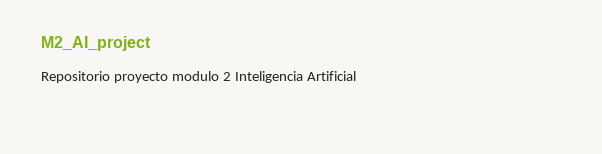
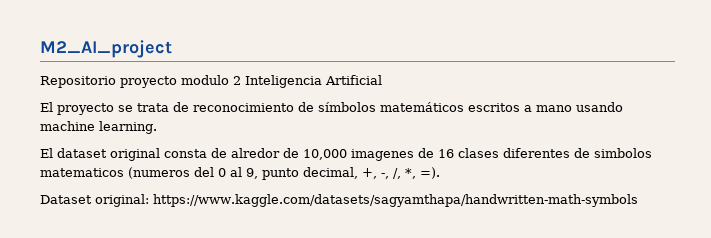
+ El proyecto se trata de reconocimiento de símbolos matemáticos escritos a mano usando machine learning.
+ El dataset original consta de alredor de 10,000 imagenes de 16 clases diferentes de simbolos matematicos (numeros del 0 al 9, punto decimal, +, -, /, *, =).
+ Dataset original: https://www.kaggle.com/datasets/sagyamthapa/handwritten-math-symbols

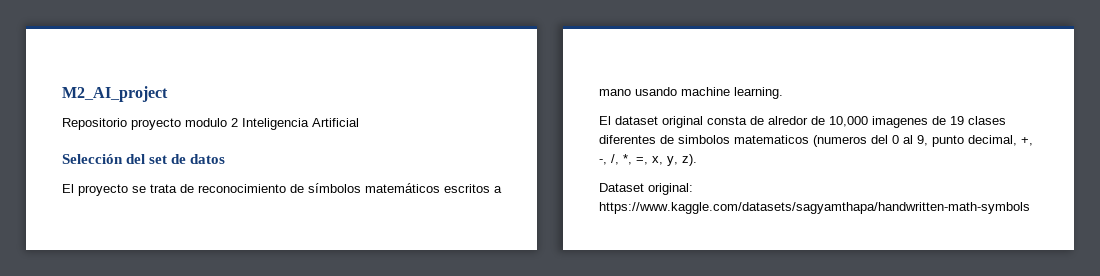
+ Selección del set de datos
- El dataset original consta de alredor de 10,000 imagenes de 16 clases diferentes de simbolos matematicos (numeros del 0 al 9, punto decimal, +, -, /, *, =).
+ El dataset original consta de alredor de 10,000 imagenes de 19 clases diferentes de simbolos matematicos (numeros del 0 al 9, punto decimal, +, -, /, *, =, x, y, z).

